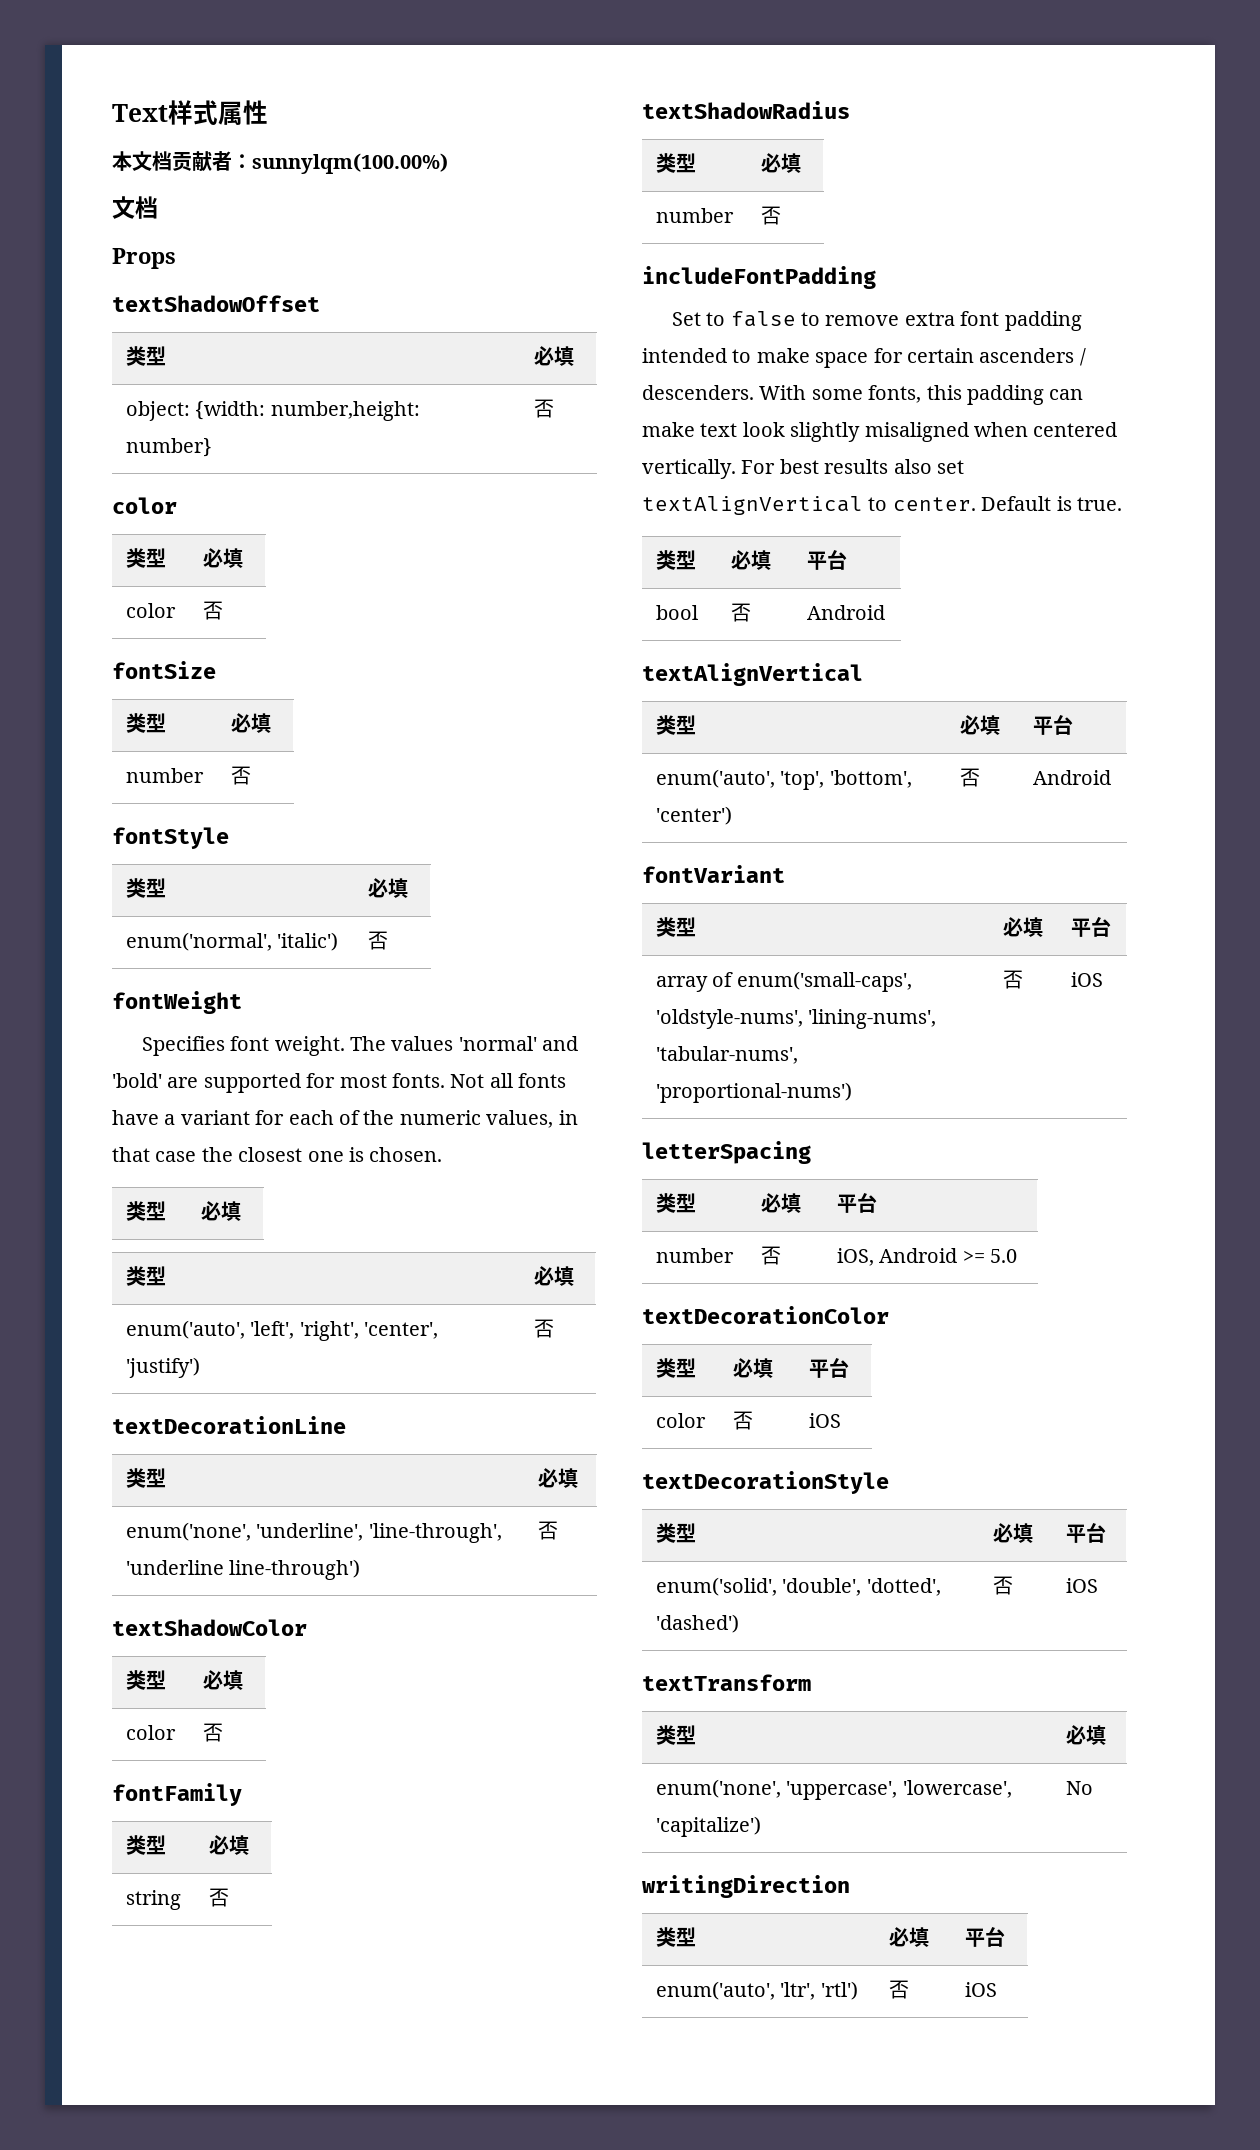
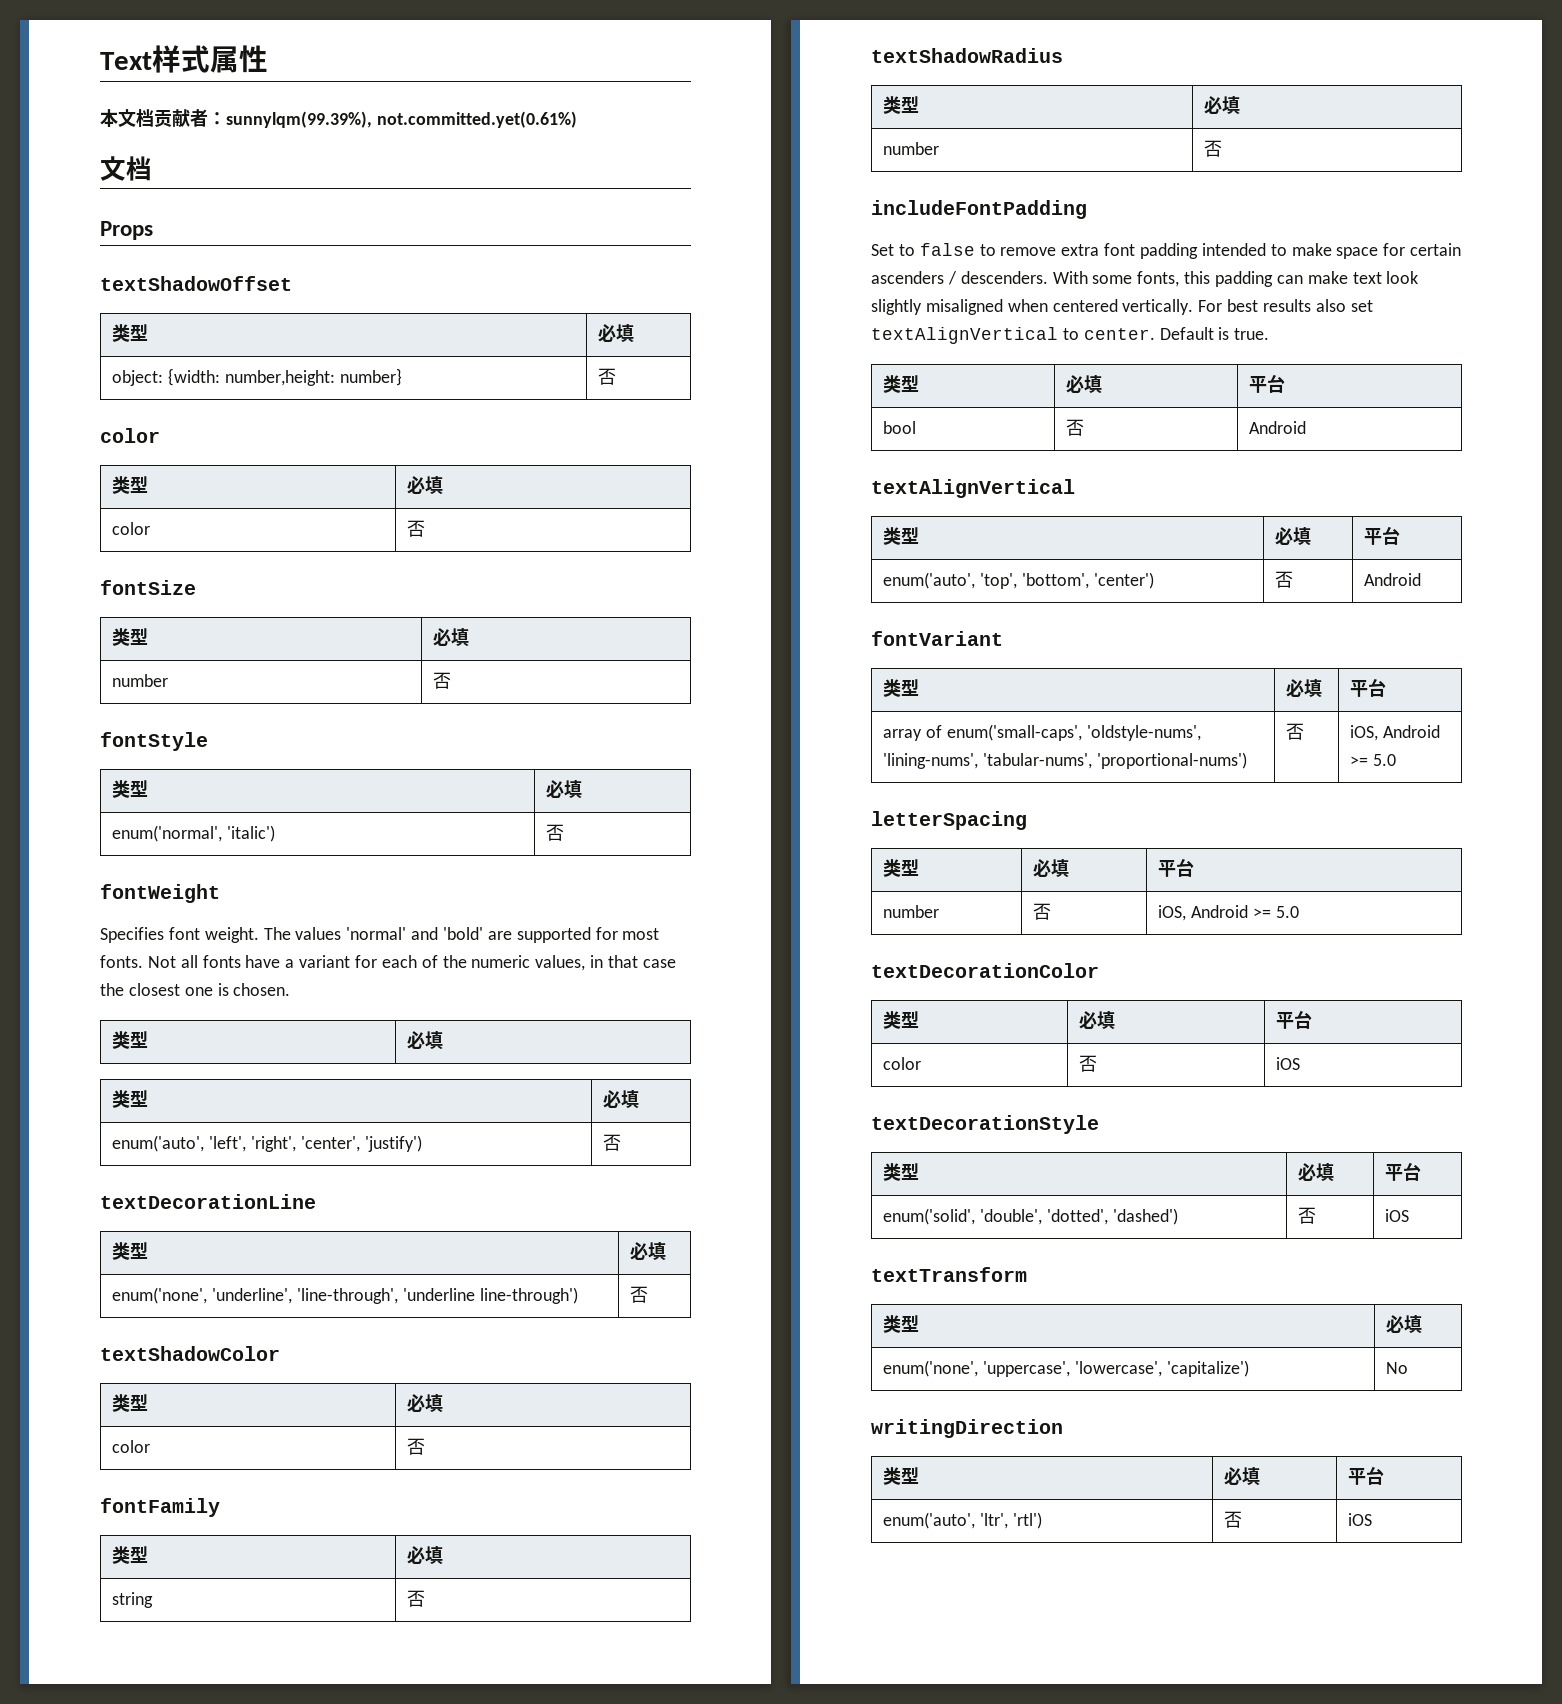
- 本文档贡献者：sunnylqm(100.00%)
+ 本文档贡献者：sunnylqm(99.39%), not.committed.yet(0.61%)
- array of enum('small-caps', 'oldstyle-nums', 'lining-nums', 'tabular-nums', 'proportional-nums') | 否 | iOS
+ array of enum('small-caps', 'oldstyle-nums', 'lining-nums', 'tabular-nums', 'proportional-nums') | 否 | iOS, Android >= 5.0

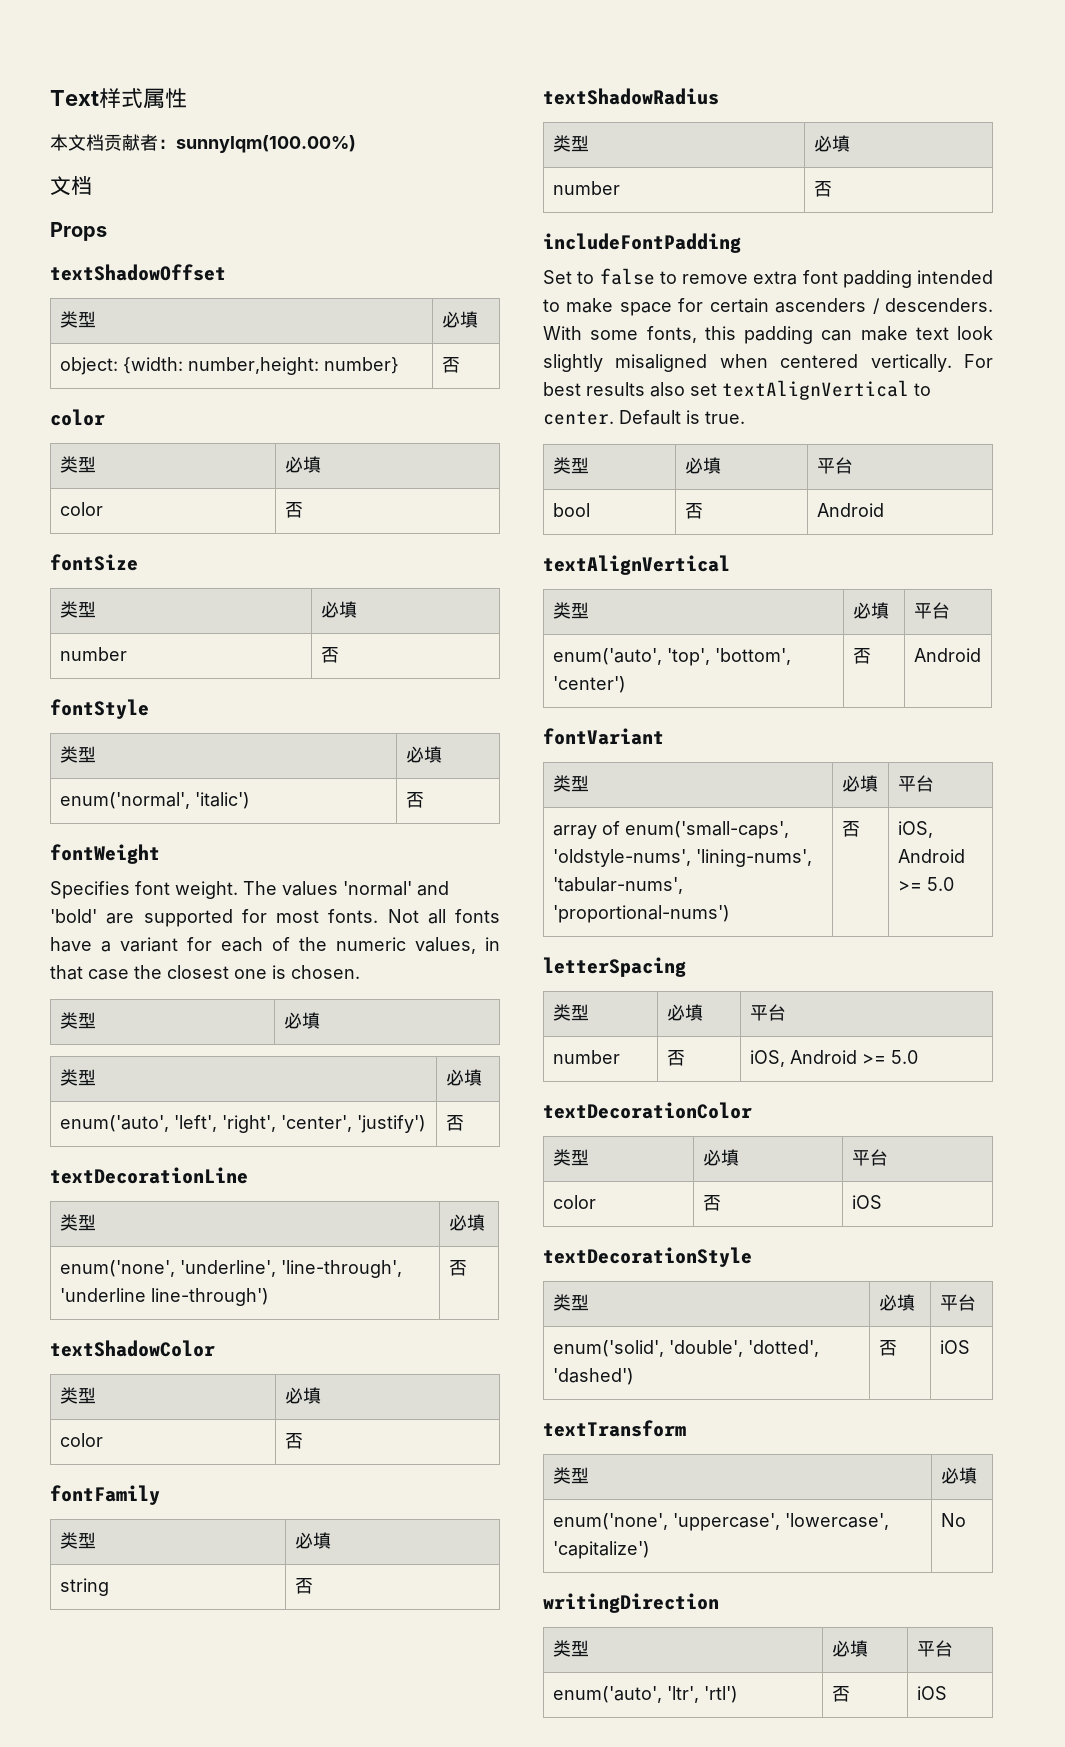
- 本文档贡献者：sunnylqm(99.39%), not.committed.yet(0.61%)
+ 本文档贡献者：sunnylqm(100.00%)

